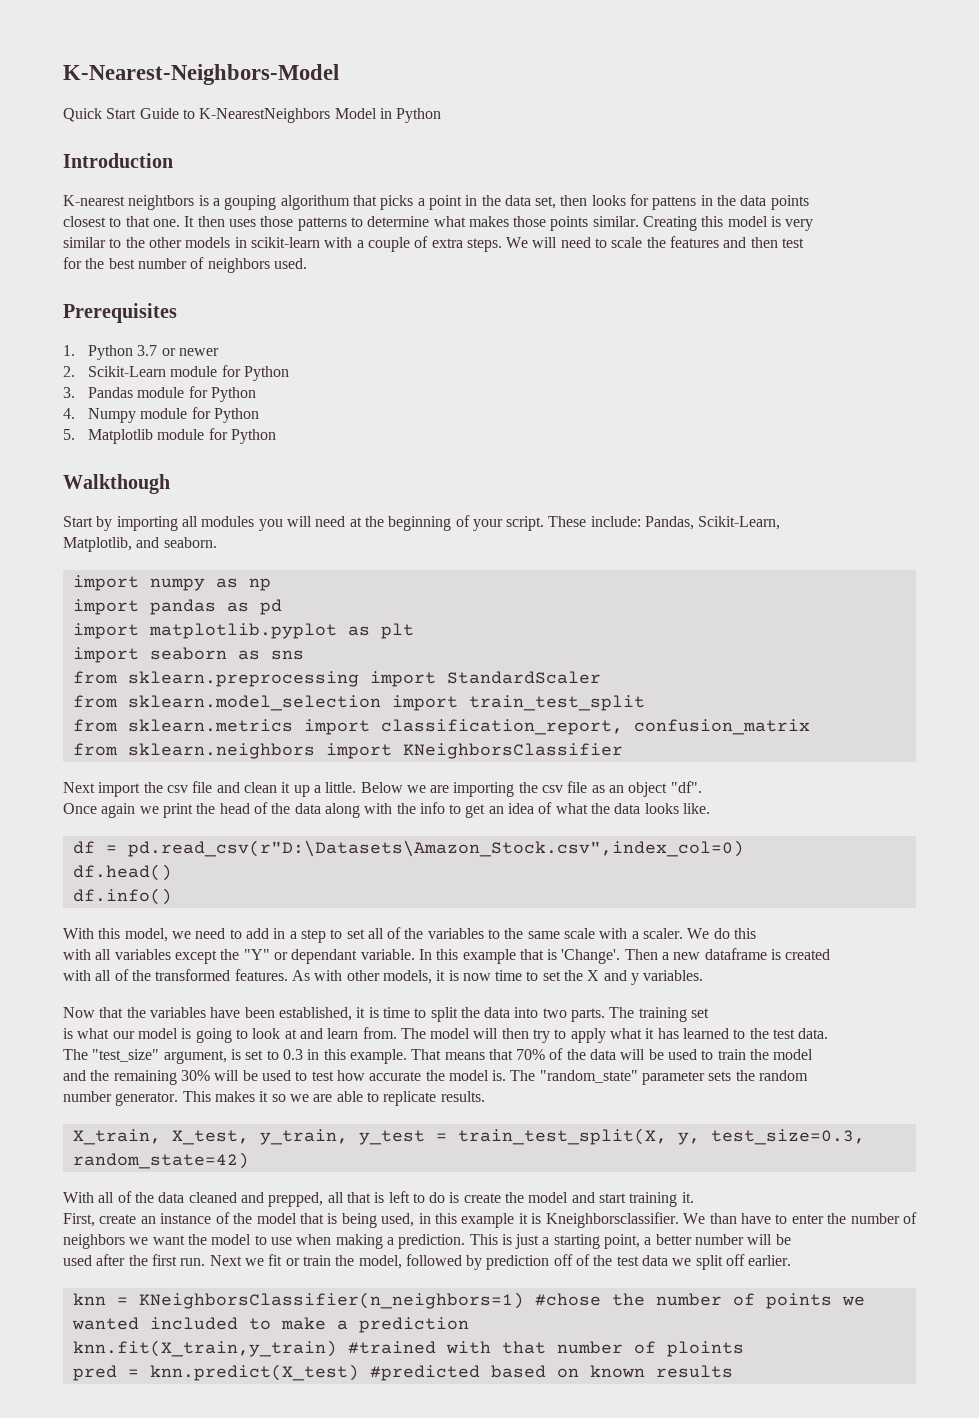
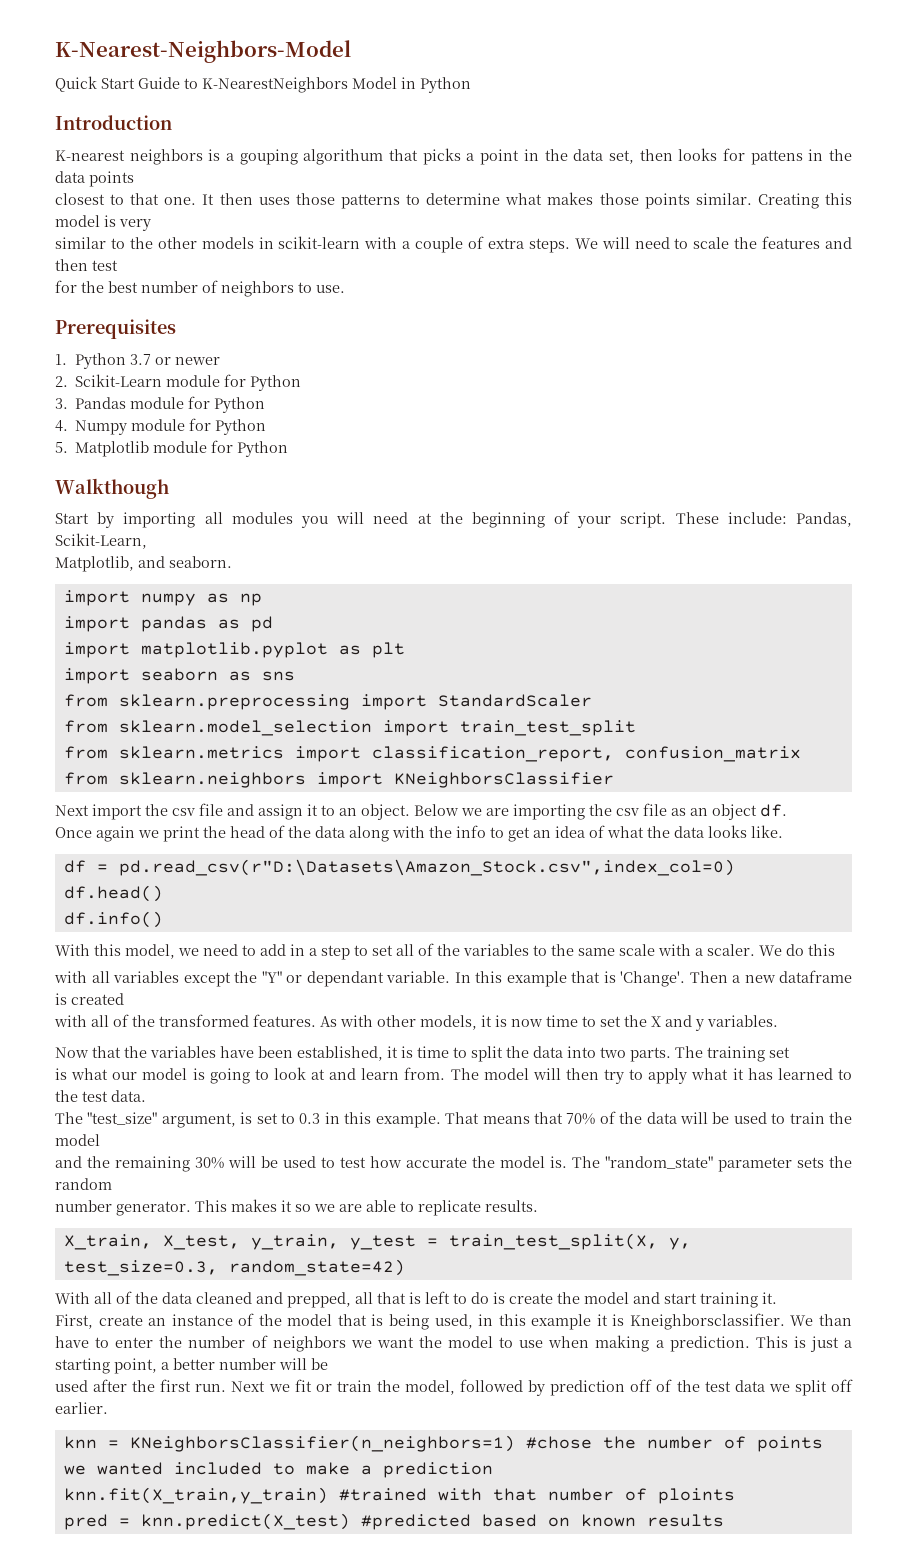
- K-nearest neightbors is a gouping algorithum that picks a point in the data set, then looks for pattens in the data points
+ K-nearest neighbors is a gouping algorithum that picks a point in the data set, then looks for pattens in the data points
- for the best number of neighbors used.
+ for the best number of neighbors to use.
- Next import the csv file and clean it up a little.
+ Next import the csv file and assign it to an object.
- Below we are importing the csv file as an object "df".
+ Below we are importing the csv file as an object df.

